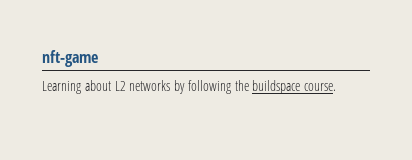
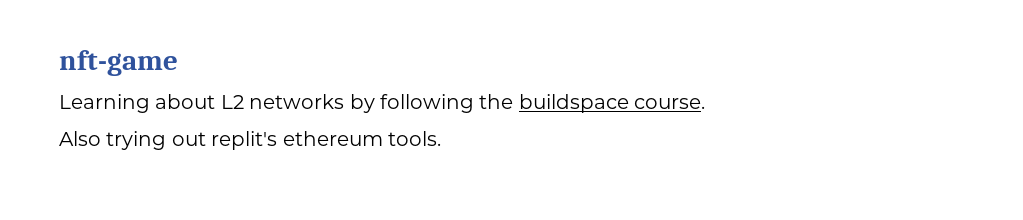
+ Also trying out replit's ethereum tools.

